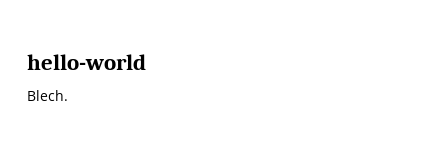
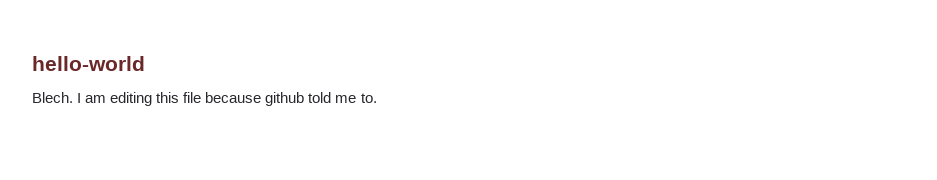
+ I am editing this file because github told me to.

